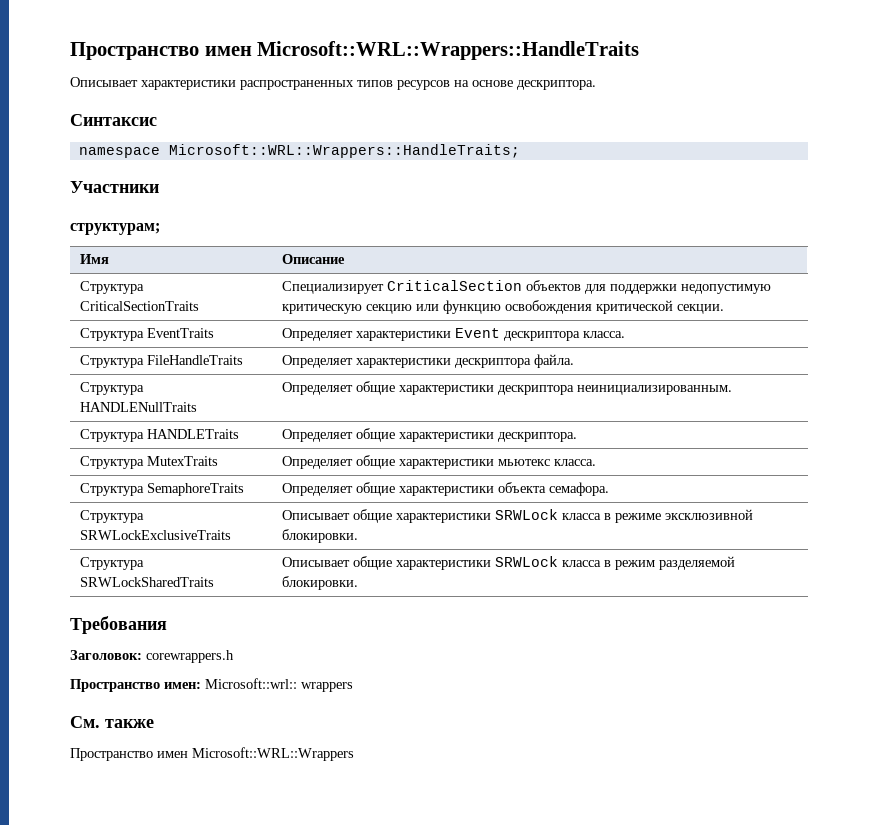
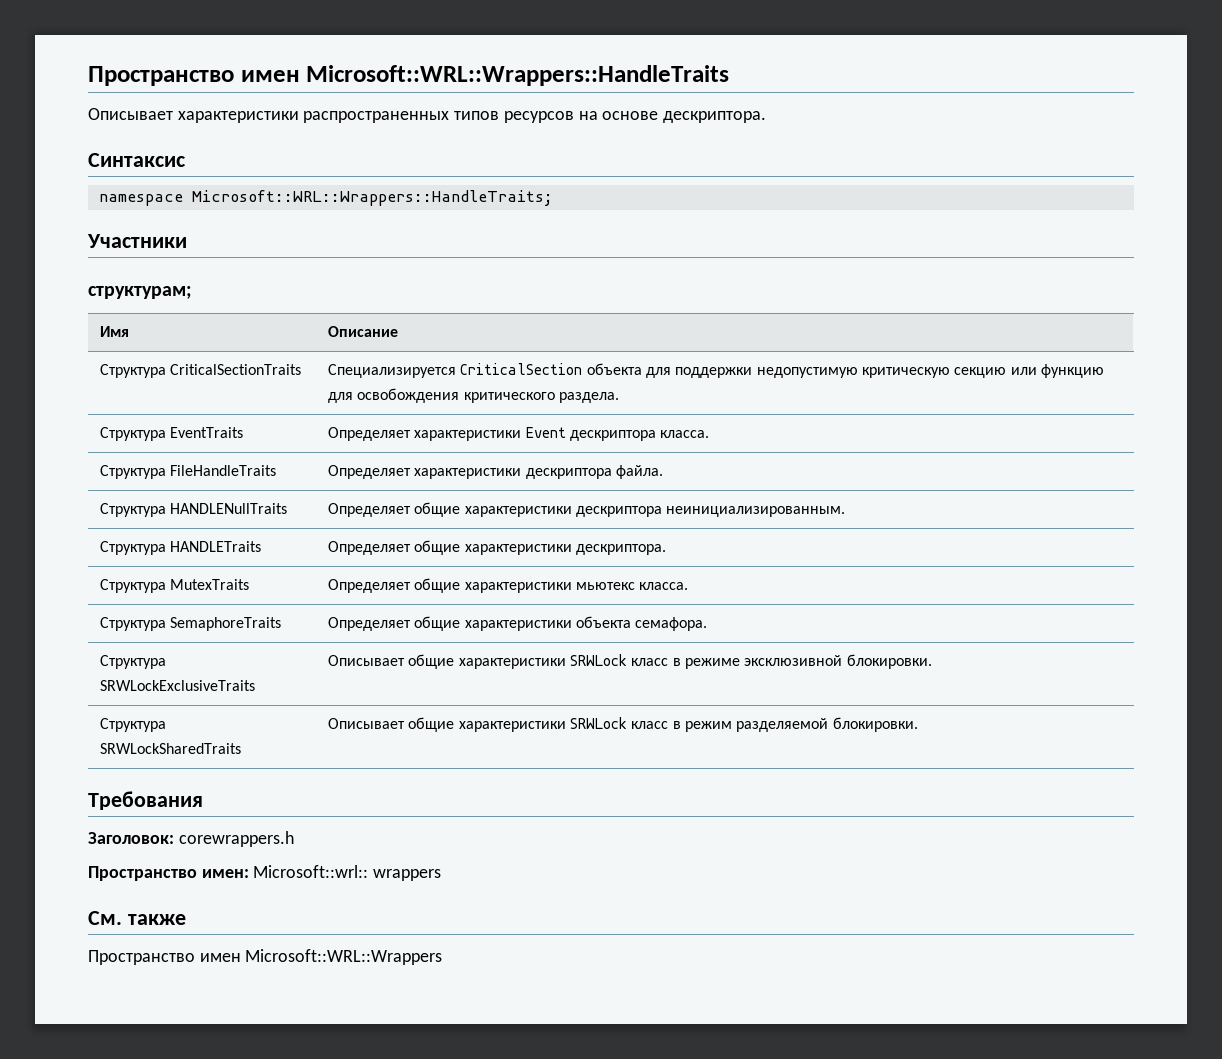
- Структура CriticalSectionTraits | Специализирует CriticalSection объектов для поддержки недопустимую критическую секцию или функцию освобождения критической секции.
+ Структура CriticalSectionTraits | Специализируется CriticalSection объекта для поддержки недопустимую критическую секцию или функцию для освобождения критического раздела.
- Структура SRWLockExclusiveTraits | Описывает общие характеристики SRWLock класса в режиме эксклюзивной блокировки.
+ Структура SRWLockExclusiveTraits | Описывает общие характеристики SRWLock класс в режиме эксклюзивной блокировки.
- Структура SRWLockSharedTraits | Описывает общие характеристики SRWLock класса в режим разделяемой блокировки.
+ Структура SRWLockSharedTraits | Описывает общие характеристики SRWLock класс в режим разделяемой блокировки.

